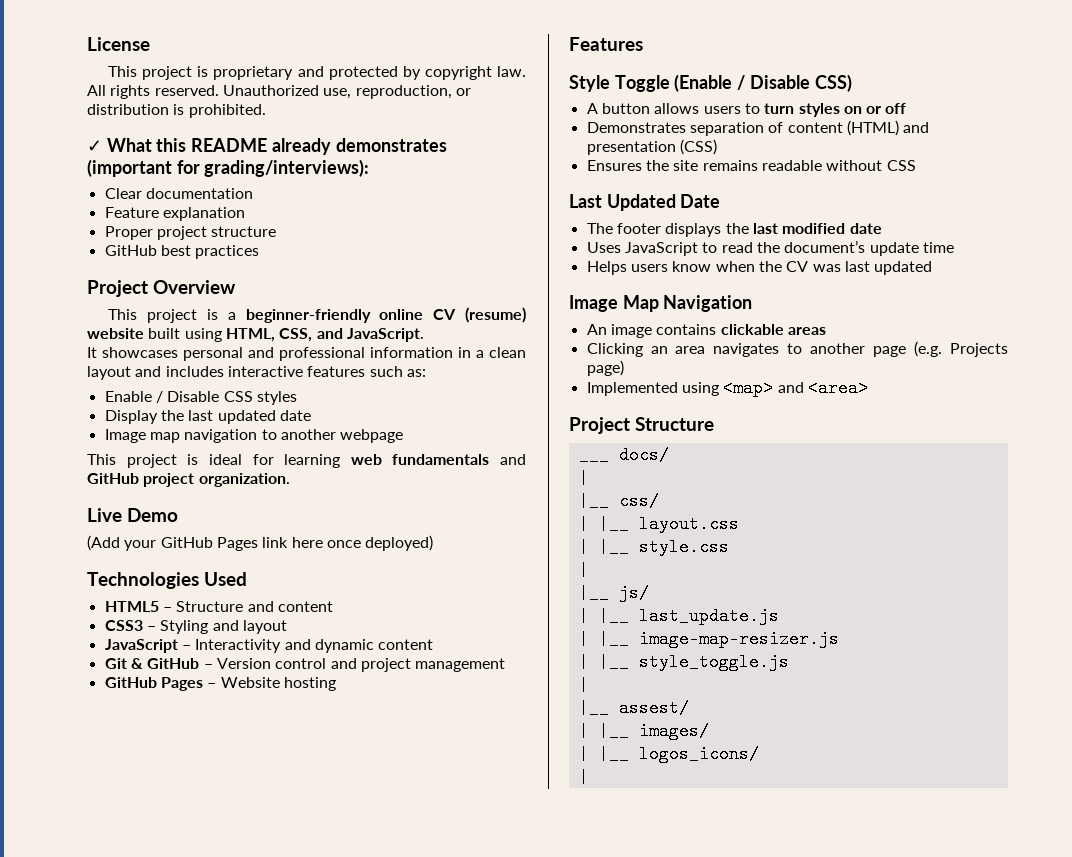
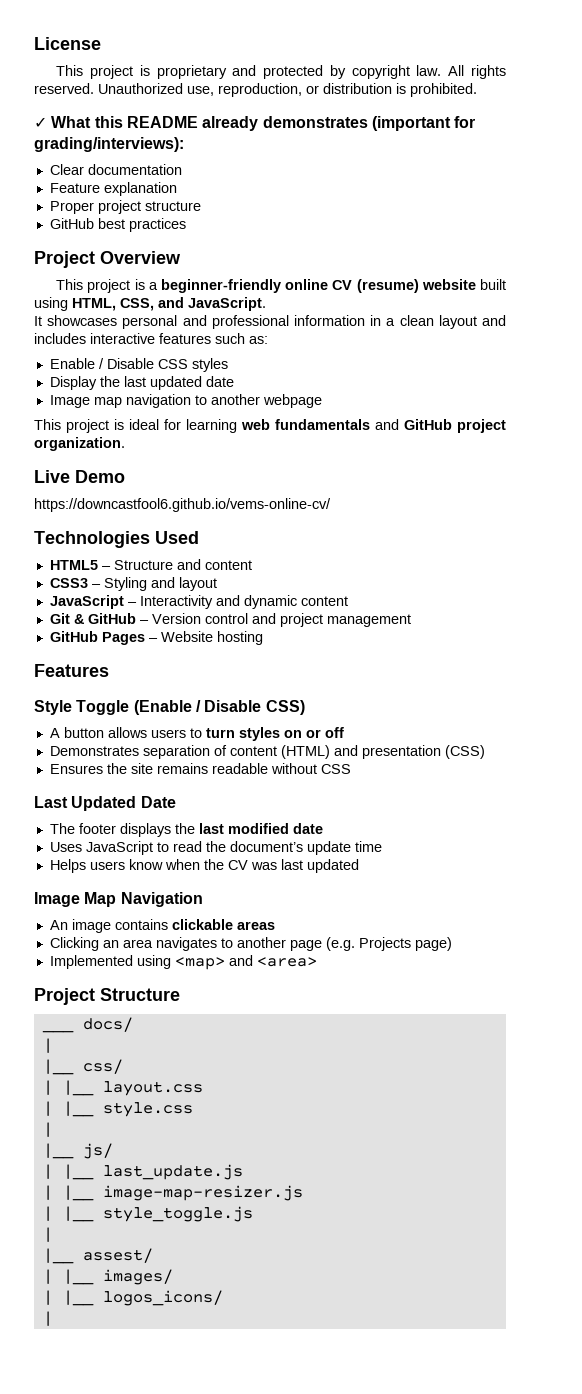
- (Add your GitHub Pages link here once deployed)
+ https://downcastfool6.github.io/vems-online-cv/

